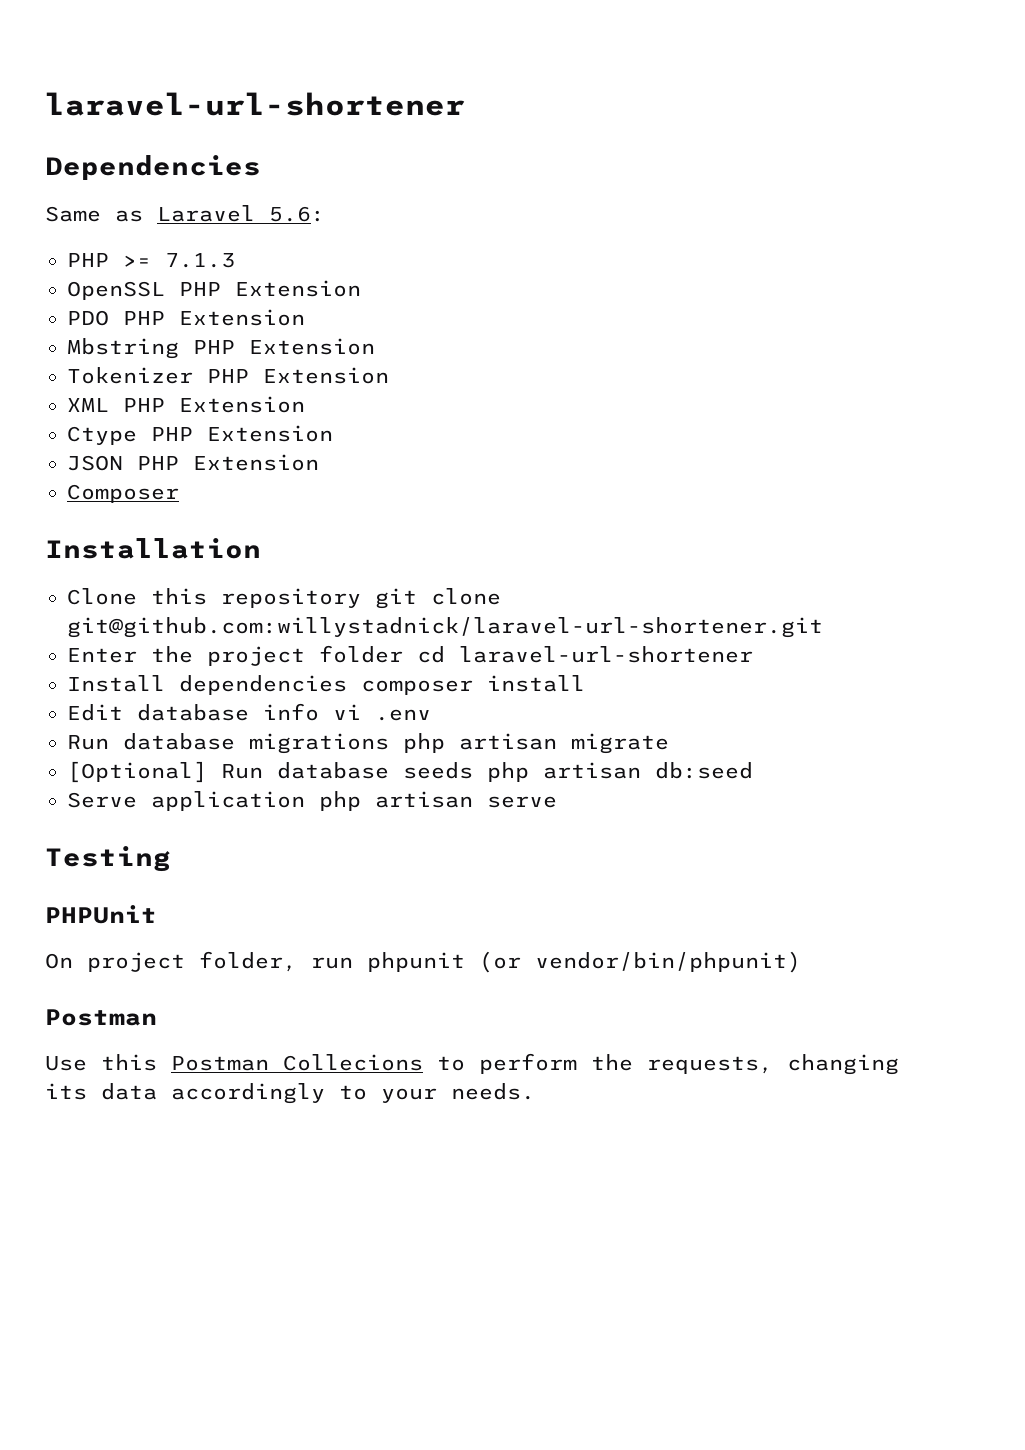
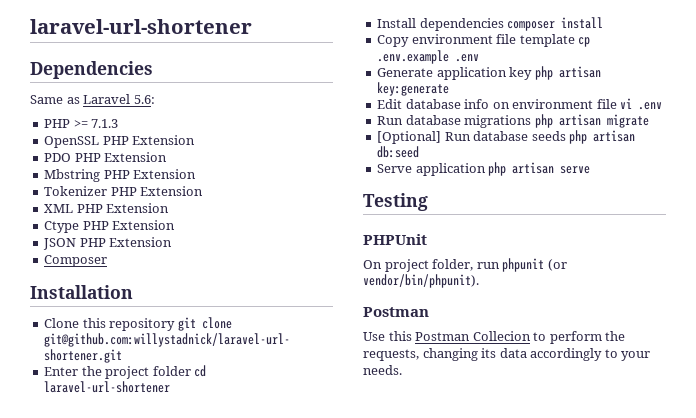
+ Copy environment file template cp .env.example .env
+ Generate application key php artisan key:generate
- Edit database info vi .env
+ Edit database info on environment file vi .env
- On project folder, run phpunit (or vendor/bin/phpunit)
+ On project folder, run phpunit (or vendor/bin/phpunit).
- Use this Postman Collecions to perform the requests, changing its data accordingly to your needs.
+ Use this Postman Collecion to perform the requests, changing its data accordingly to your needs.

